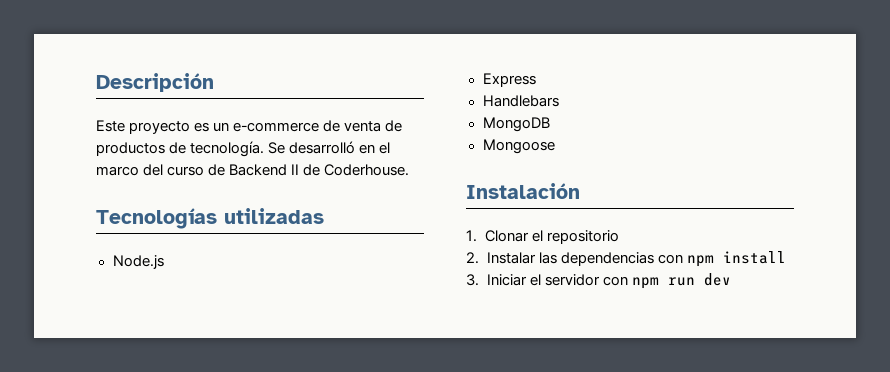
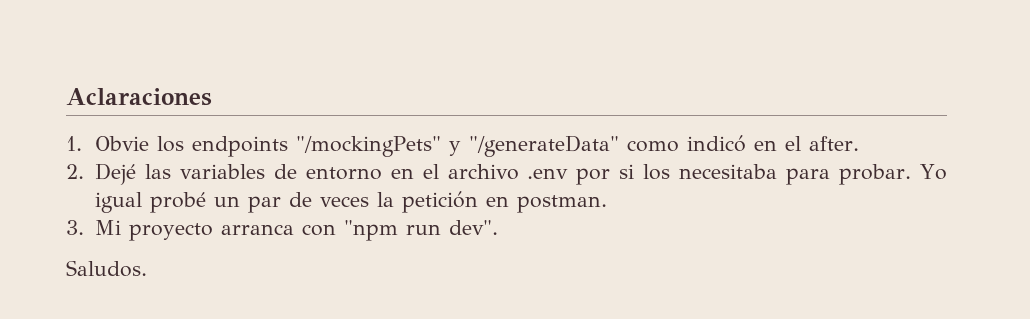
- Descripción
- Este proyecto es un e-commerce de venta de productos de tecnología. Se desarrolló en el marco del curso de Backend II de Coderhouse.
- Tecnologías utilizadas
- Node.js
- Express
- Handlebars
- MongoDB
- Mongoose
- Instalación
- 1. Clonar el repositorio
- 2. Instalar las dependencias con npm install
- 3. Iniciar el servidor con npm run dev
+ Aclaraciones
+ 1. Obvie los endpoints "/mockingPets" y "/generateData" como indicó en el after.
+ 2. Dejé las variables de entorno en el archivo .env por si los necesitaba para probar. Yo igual probé un par de veces la petición en postman.
+ 3. Mi proyecto arranca con "npm run dev".
+ Saludos.

